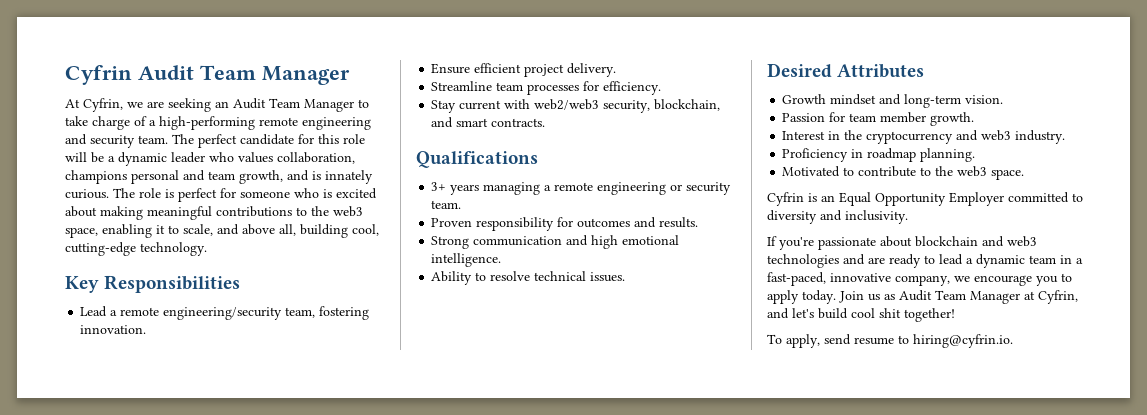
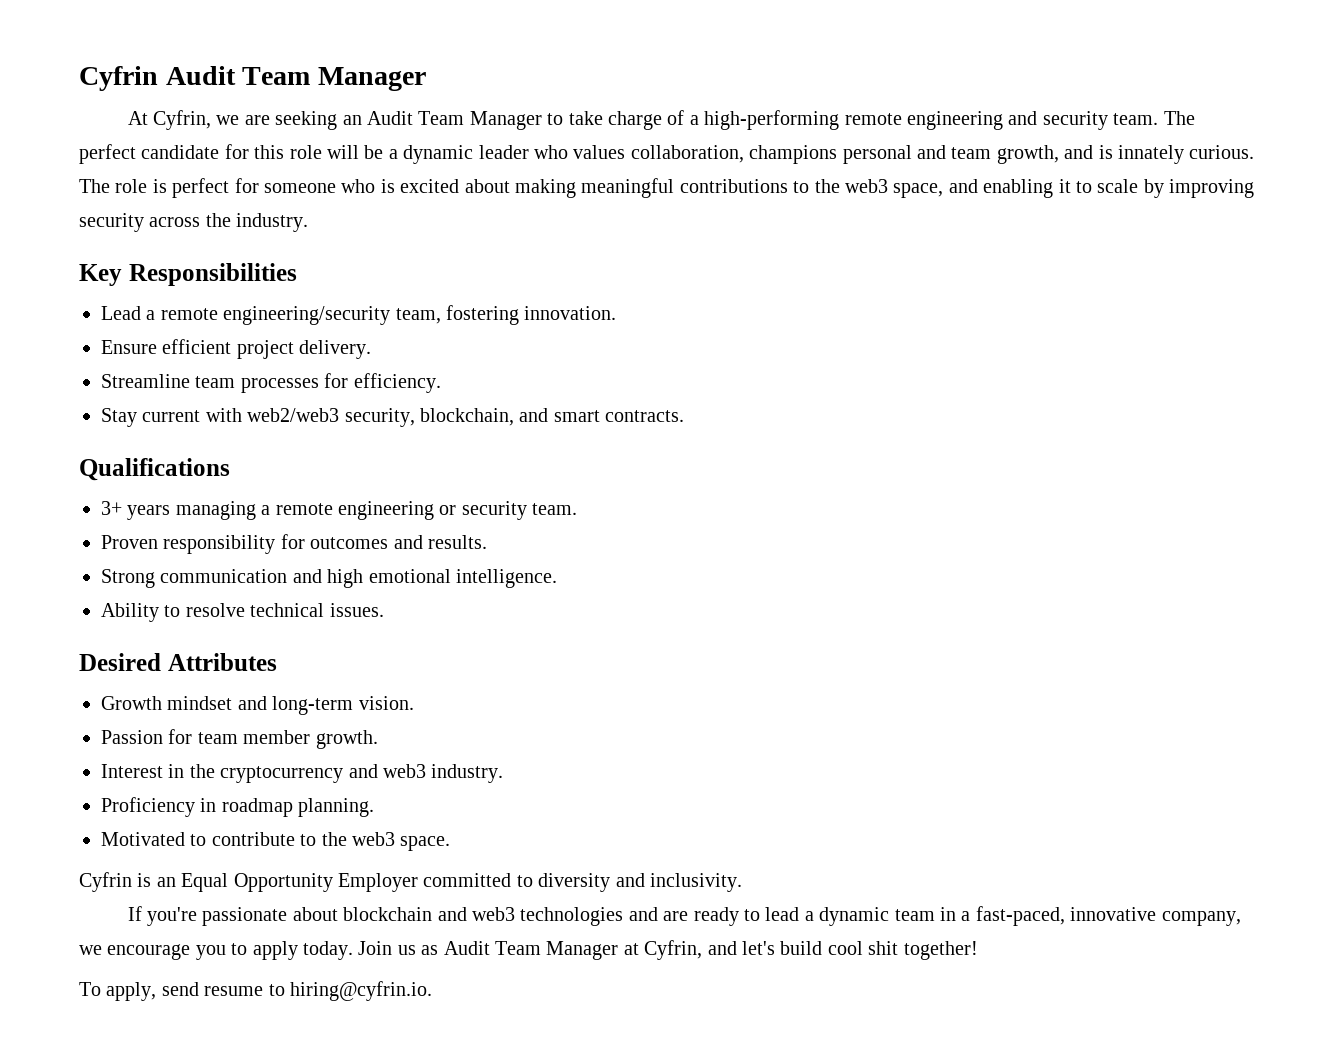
- The role is perfect for someone who is excited about making meaningful contributions to the web3 space, enabling it to scale, and above all, building cool, cutting-edge technology.
+ The role is perfect for someone who is excited about making meaningful contributions to the web3 space, and enabling it to scale by improving security across the industry.

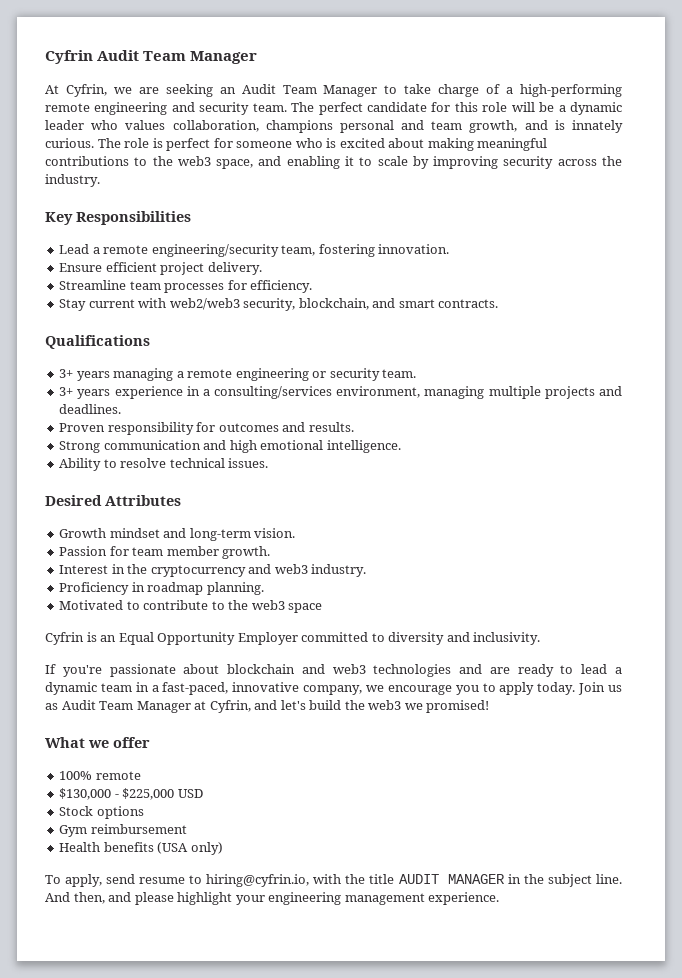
+ 3+ years experience in a consulting/services environment, managing multiple projects and deadlines.
- Motivated to contribute to the web3 space.
+ Motivated to contribute to the web3 space
- Join us as Audit Team Manager at Cyfrin, and let's build cool shit together!
+ Join us as Audit Team Manager at Cyfrin, and let's build the web3 we promised!
+ What we offer
+ 100% remote
+ $130,000 - $225,000 USD
+ Stock options
+ Gym reimbursement
+ Health benefits (USA only)
- To apply, send resume to hiring@cyfrin.io.
+ To apply, send resume to hiring@cyfrin.io, with the title AUDIT MANAGER in the subject line. And then, and please highlight your engineering management experience.

